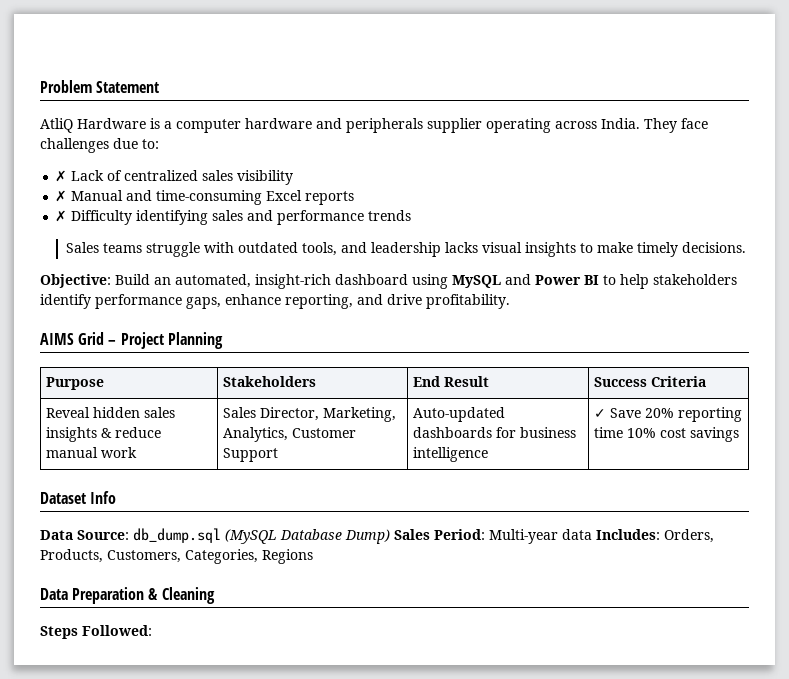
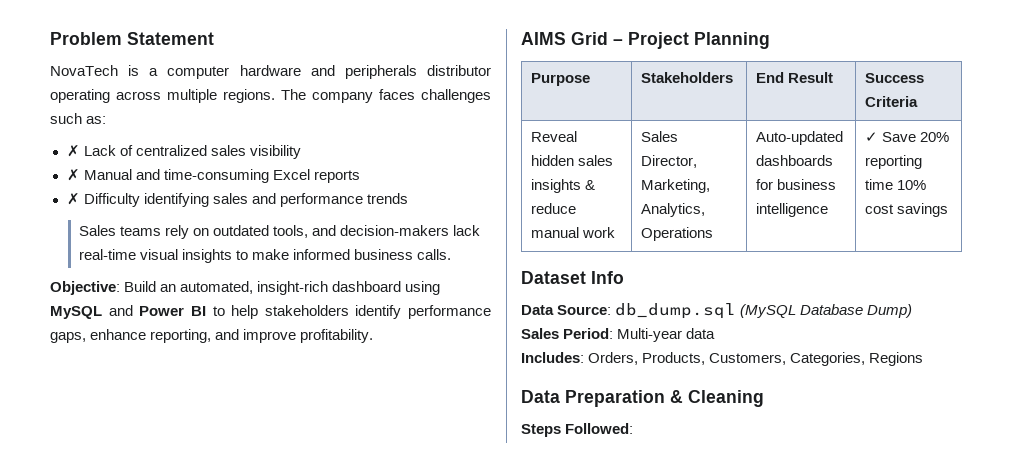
- AtliQ Hardware is a computer hardware and peripherals supplier operating across India. They face challenges due to:
+ NovaTech is a computer hardware and peripherals distributor operating across multiple regions. The company faces challenges such as:
- Sales teams struggle with outdated tools, and leadership lacks visual insights to make timely decisions.
+ Sales teams rely on outdated tools, and decision-makers lack real-time visual insights to make informed business calls.
- Objective: Build an automated, insight-rich dashboard using MySQL and Power BI to help stakeholders identify performance gaps, enhance reporting, and drive profitability.
+ Objective: Build an automated, insight-rich dashboard using MySQL and Power BI to help stakeholders identify performance gaps, enhance reporting, and improve profitability.
- Reveal hidden sales insights & reduce manual work | Sales Director, Marketing, Analytics, Customer Support | Auto-updated dashboards for business intelligence | ✓ Save 20% reporting time 10% cost savings
+ Reveal hidden sales insights & reduce manual work | Sales Director, Marketing, Analytics, Operations | Auto-updated dashboards for business intelligence | ✓ Save 20% reporting time 10% cost savings
- Data Source: db_dump.sql (MySQL Database Dump) Sales Period: Multi-year data Includes: Orders, Products, Customers, Categories, Regions
+ Data Source: db_dump.sql (MySQL Database Dump)
+ Sales Period: Multi-year data
+ Includes: Orders, Products, Customers, Categories, Regions

